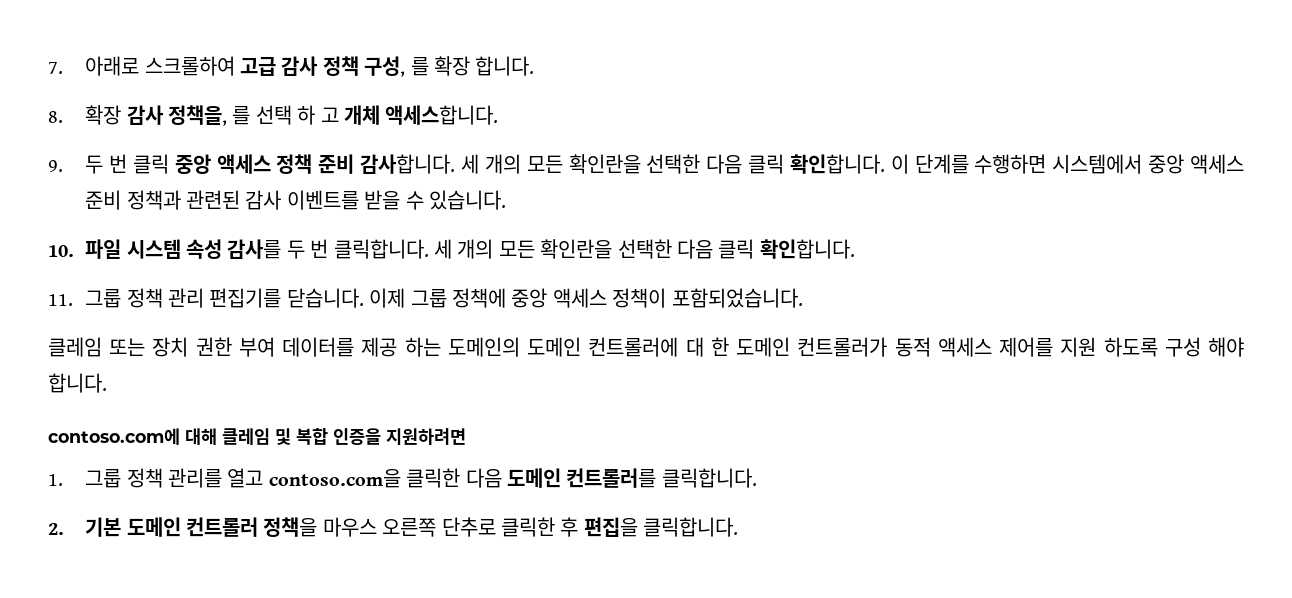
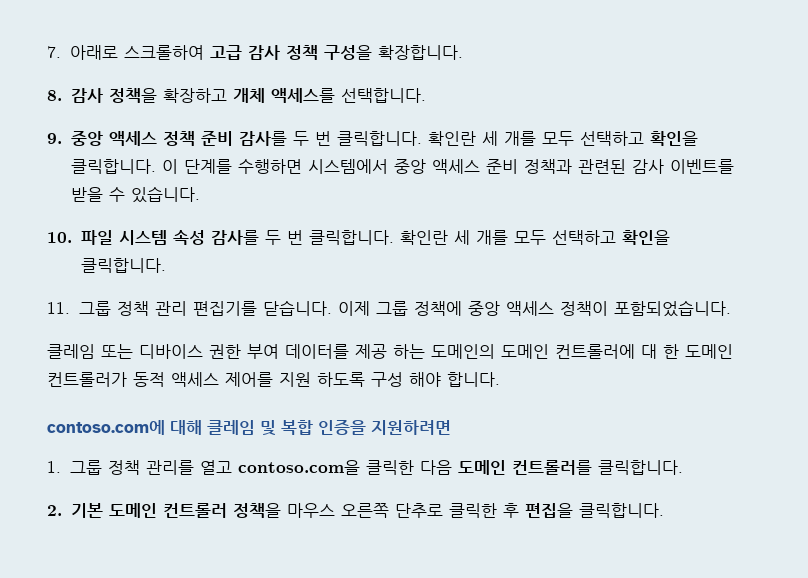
- 7. 아래로 스크롤하여 고급 감사 정책 구성, 를 확장 합니다.
- 8. 확장 감사 정책을, 를 선택 하 고 개체 액세스합니다.
- 9. 두 번 클릭 중앙 액세스 정책 준비 감사합니다. 세 개의 모든 확인란을 선택한 다음 클릭 확인합니다.
+ 7. 아래로 스크롤하여 고급 감사 정책 구성을 확장합니다.
+ 8. 감사 정책을 확장하고 개체 액세스를 선택합니다.
+ 9. 중앙 액세스 정책 준비 감사를 두 번 클릭합니다. 확인란 세 개를 모두 선택하고 확인을 클릭합니다.
- 10. 파일 시스템 속성 감사를 두 번 클릭합니다. 세 개의 모든 확인란을 선택한 다음 클릭 확인합니다.
+ 10. 파일 시스템 속성 감사를 두 번 클릭합니다. 확인란 세 개를 모두 선택하고 확인을 클릭합니다.
- 클레임 또는 장치 권한 부여 데이터를 제공 하는 도메인의 도메인 컨트롤러에 대 한 도메인 컨트롤러가 동적 액세스 제어를 지원 하도록 구성 해야 합니다.
+ 클레임 또는 디바이스 권한 부여 데이터를 제공 하는 도메인의 도메인 컨트롤러에 대 한 도메인 컨트롤러가 동적 액세스 제어를 지원 하도록 구성 해야 합니다.

